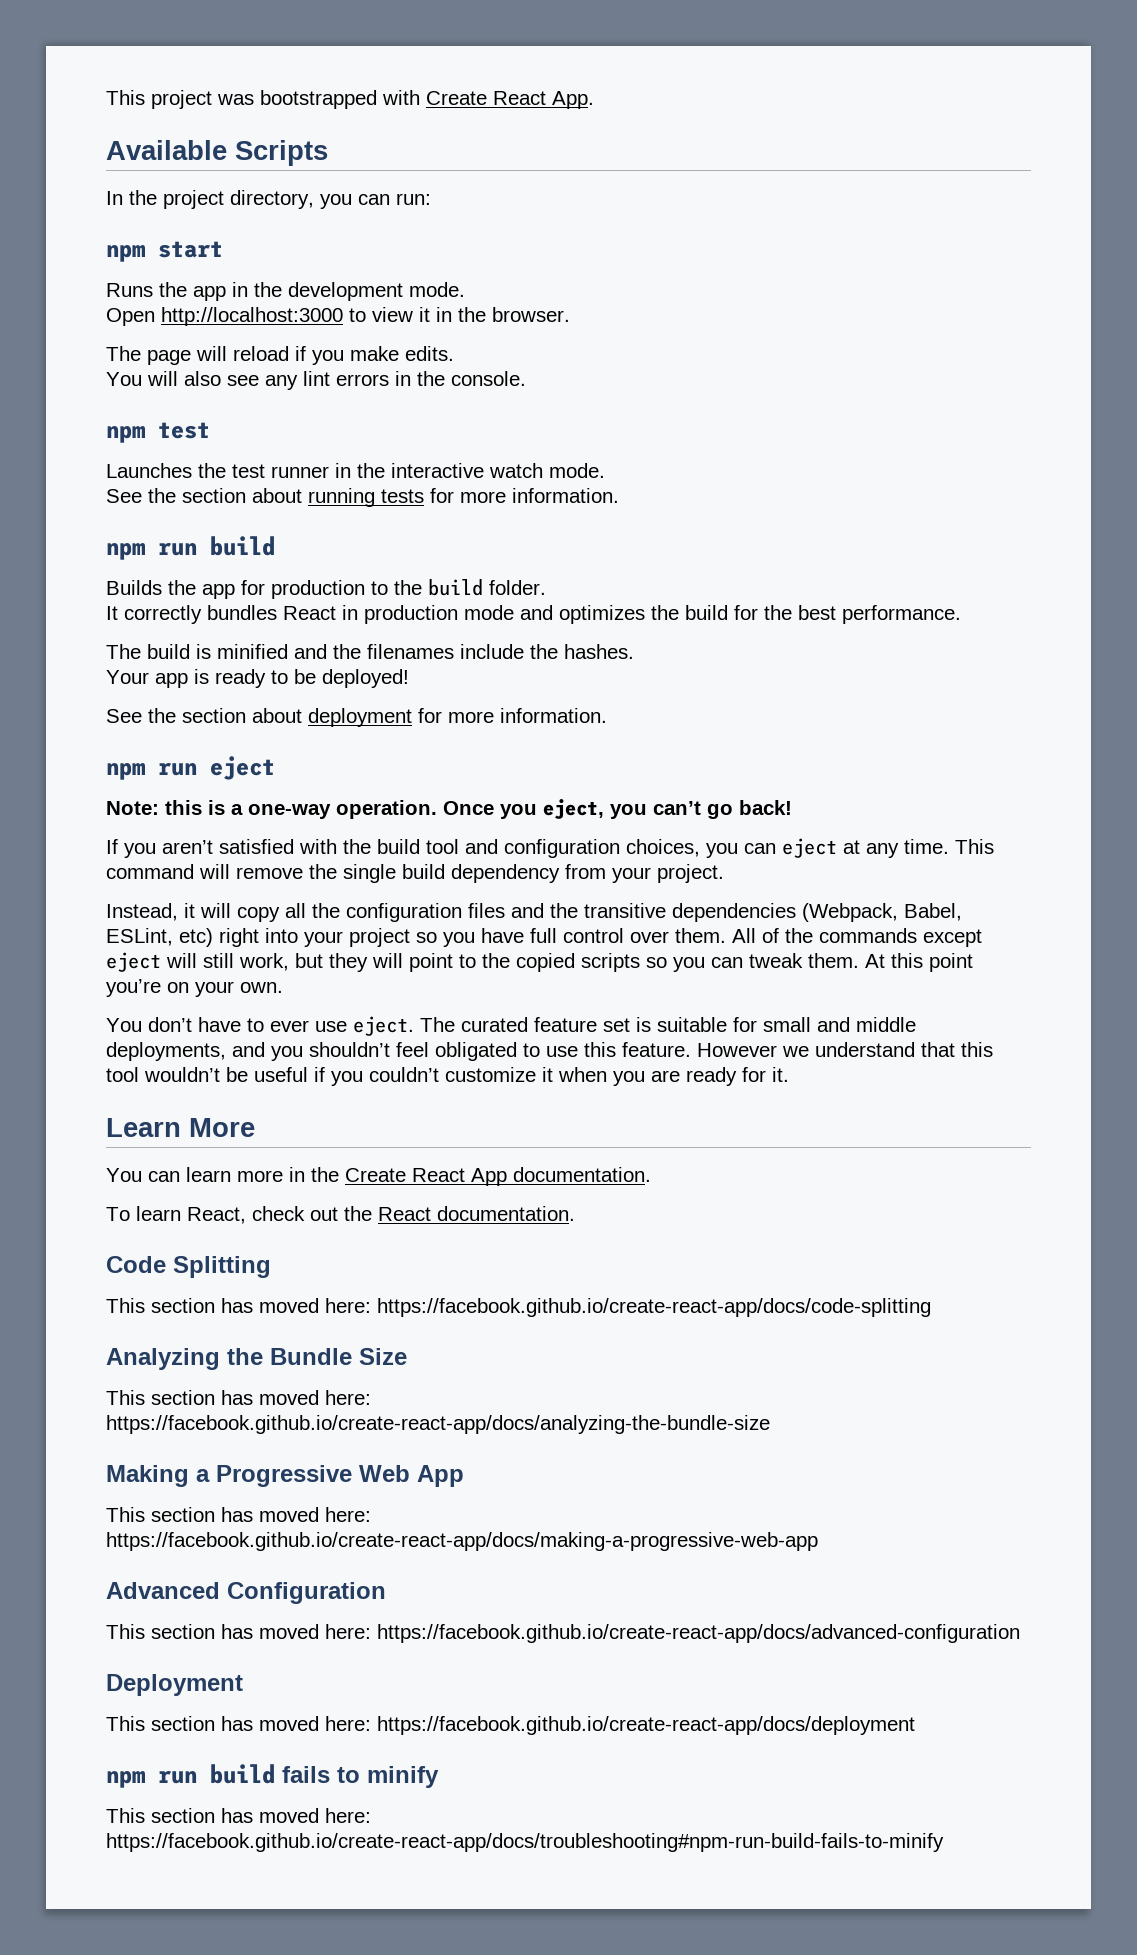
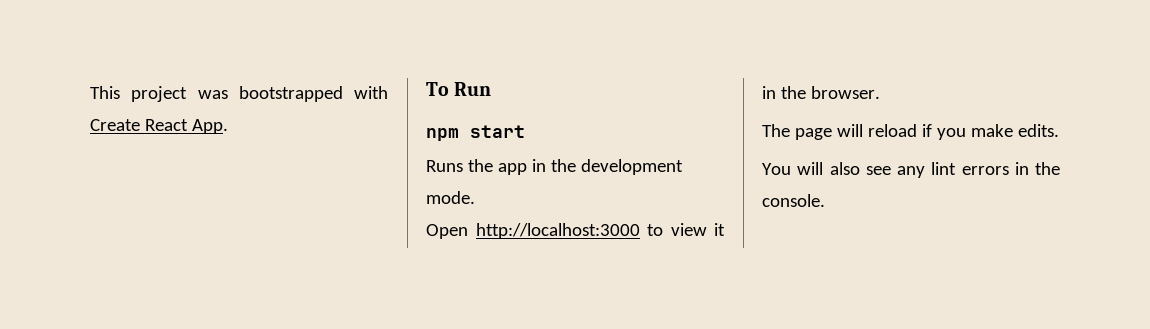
- Available Scripts
- In the project directory, you can run:
+ To Run
- npm test
- Launches the test runner in the interactive watch mode.
- See the section about running tests for more information.
- npm run build
- Builds the app for production to the build folder.
- It correctly bundles React in production mode and optimizes the build for the best performance.
- The build is minified and the filenames include the hashes.
- Your app is ready to be deployed!
- See the section about deployment for more information.
- npm run eject
- Note: this is a one-way operation. Once you eject, you can’t go back!
- If you aren’t satisfied with the build tool and configuration choices, you can eject at any time. This command will remove the single build dependency from your project.
- Instead, it will copy all the configuration files and the transitive dependencies (Webpack, Babel, ESLint, etc) right into your project so you have full control over them. All of the commands except eject will still work, but they will point to the copied scripts so you can tweak them. At this point you’re on your own.
- You don’t have to ever use eject. The curated feature set is suitable for small and middle deployments, and you shouldn’t feel obligated to use this feature. However we understand that this tool wouldn’t be useful if you couldn’t customize it when you are ready for it.
- Learn More
- You can learn more in the Create React App documentation.
- To learn React, check out the React documentation.
- Code Splitting
- This section has moved here: https://facebook.github.io/create-react-app/docs/code-splitting
- Analyzing the Bundle Size
- This section has moved here: https://facebook.github.io/create-react-app/docs/analyzing-the-bundle-size
- Making a Progressive Web App
- This section has moved here: https://facebook.github.io/create-react-app/docs/making-a-progressive-web-app
- Advanced Configuration
- This section has moved here: https://facebook.github.io/create-react-app/docs/advanced-configuration
- Deployment
- This section has moved here: https://facebook.github.io/create-react-app/docs/deployment
- npm run build fails to minify
- This section has moved here: https://facebook.github.io/create-react-app/docs/troubleshooting#npm-run-build-fails-to-minify

